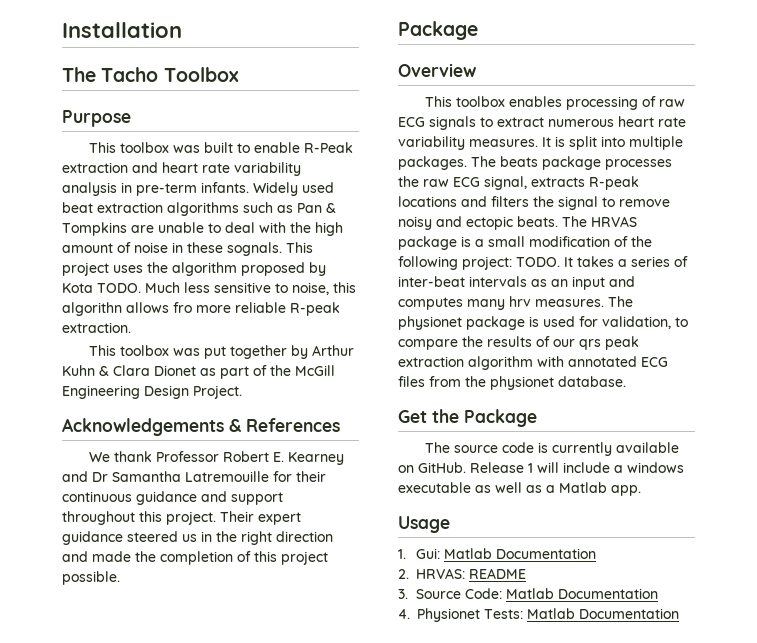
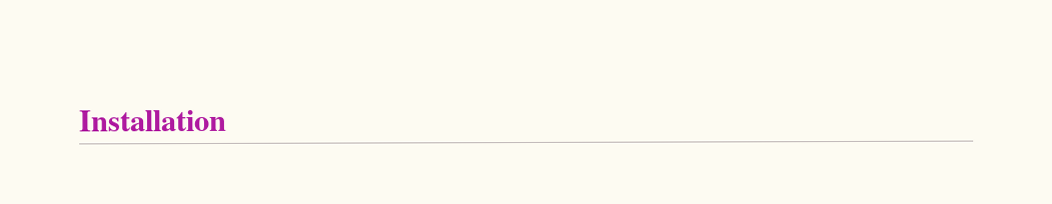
- The Tacho Toolbox
- Purpose
- This toolbox was built to enable R-Peak extraction and heart rate variability analysis in pre-term infants. Widely used beat extraction algorithms such as Pan & Tompkins are unable to deal with the high amount of noise in these sognals. This project uses the algorithm proposed by Kota TODO. Much less sensitive to noise, this algorithn allows fro more reliable R-peak extraction.
- This toolbox was put together by Arthur Kuhn & Clara Dionet as part of the McGill Engineering Design Project.
- Acknowledgements & References
- We thank Professor Robert E. Kearney and Dr Samantha Latremouille for their continuous guidance and support throughout this project. Their expert guidance steered us in the right direction and made the completion of this project possible.
- Package
- Overview
- This toolbox enables processing of raw ECG signals to extract numerous heart rate variability measures. It is split into multiple packages. The beats package processes the raw ECG signal, extracts R-peak locations and filters the signal to remove noisy and ectopic beats. The HRVAS package is a small modification of the following project: TODO. It takes a series of inter-beat intervals as an input and computes many hrv measures. The physionet package is used for validation, to compare the results of our qrs peak extraction algorithm with annotated ECG files from the physionet database.
- Get the Package
- The source code is currently available on GitHub. Release 1 will include a windows executable as well as a Matlab app.
- Usage
- 1. Gui: Matlab Documentation
- 2. HRVAS: README
- 3. Source Code: Matlab Documentation
- 4. Physionet Tests: Matlab Documentation

